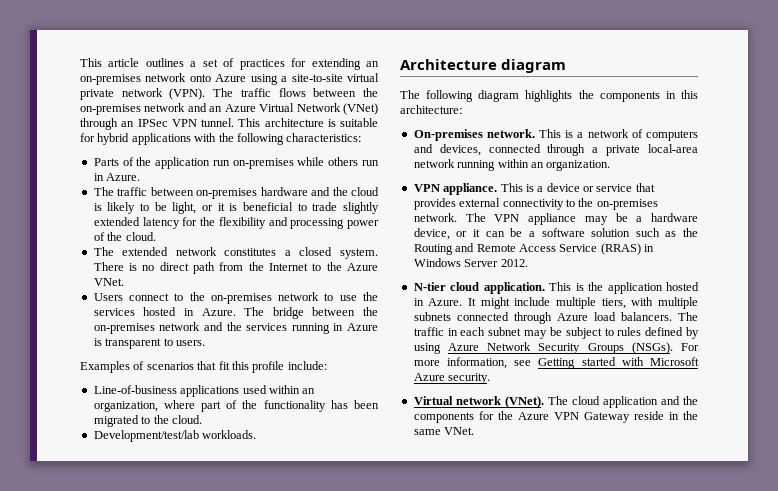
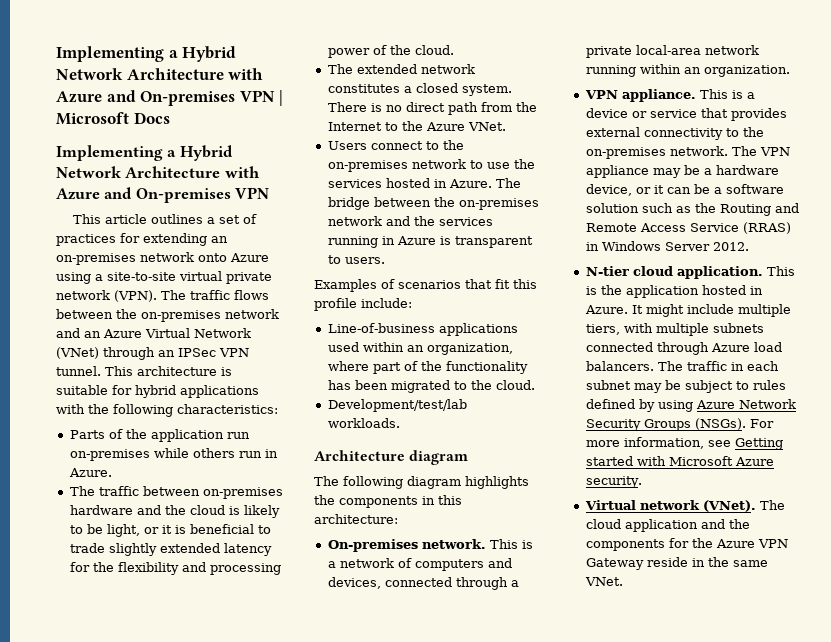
+ Implementing a Hybrid Network Architecture with Azure and On-premises VPN | Microsoft Docs
+ Implementing a Hybrid Network Architecture with Azure and On-premises VPN

